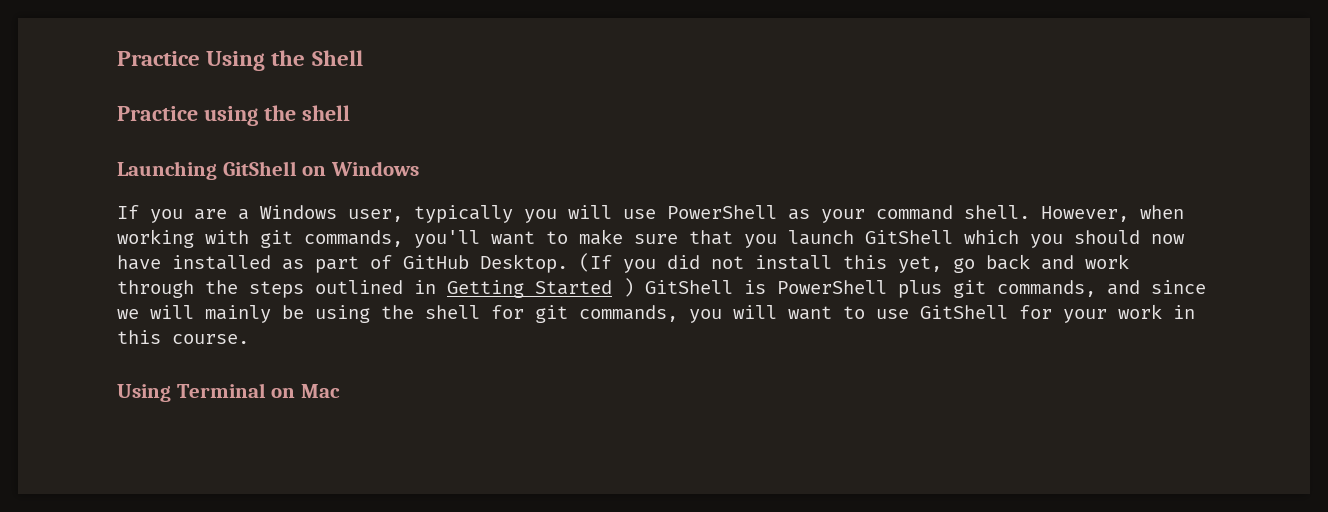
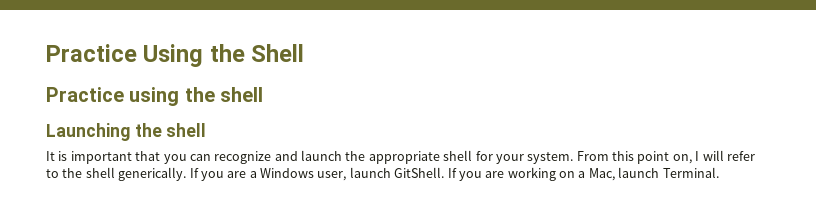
- Launching GitShell on Windows
- If you are a Windows user, typically you will use PowerShell as your command shell. However, when working with git commands, you'll want to make sure that you launch GitShell which you should now have installed as part of GitHub Desktop. (If you did not install this yet, go back and work through the steps outlined in Getting Started ) GitShell is PowerShell plus git commands, and since we will mainly be using the shell for git commands, you will want to use GitShell for your work in this course.
- Using Terminal on Mac
+ Launching the shell
+ It is important that you can recognize and launch the appropriate shell for your system. From this point on, I will refer to the shell generically. If you are a Windows user, launch GitShell. If you are working on a Mac, launch Terminal.

